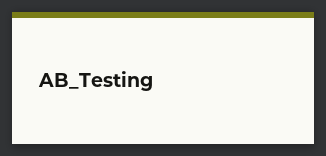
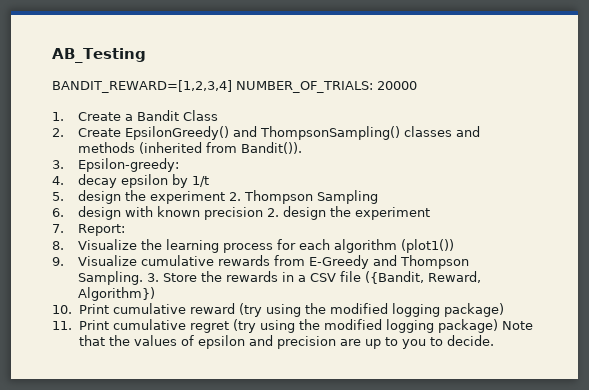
+ BANDIT_REWARD=[1,2,3,4] NUMBER_OF_TRIALS: 20000
+ 1. Create a Bandit Class
+ 2. Create EpsilonGreedy() and ThompsonSampling() classes and methods (inherited from Bandit()).
+ 3. Epsilon-greedy:
+ 4. decay epsilon by 1/t
+ 5. design the experiment 2. Thompson Sampling
+ 6. design with known precision 2. design the experiment
+ 7. Report:
+ 8. Visualize the learning process for each algorithm (plot1())
+ 9. Visualize cumulative rewards from E-Greedy and Thompson Sampling. 3. Store the rewards in a CSV file ({Bandit, Reward, Algorithm})
+ 10. Print cumulative reward (try using the modified logging package)
+ 11. Print cumulative regret (try using the modified logging package) Note that the values of epsilon and precision are up to you to decide.

